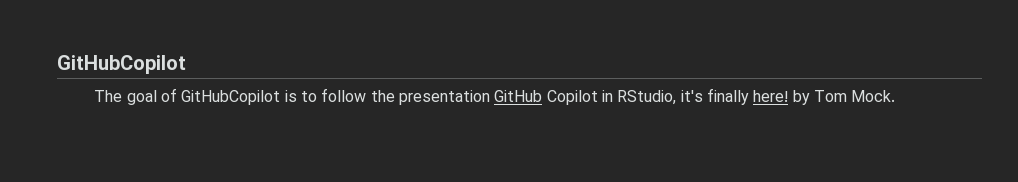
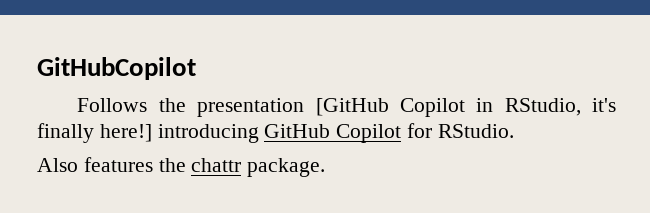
- The goal of GitHubCopilot is to follow the presentation GitHub Copilot in RStudio, it's finally here! by Tom Mock.
+ Follows the presentation [GitHub Copilot in RStudio, it's finally here!] introducing GitHub Copilot for RStudio.
+ Also features the chattr package.

